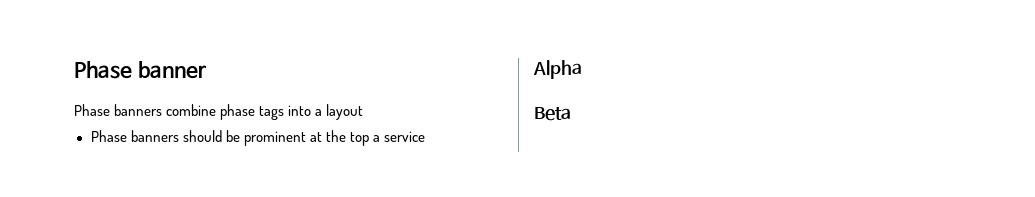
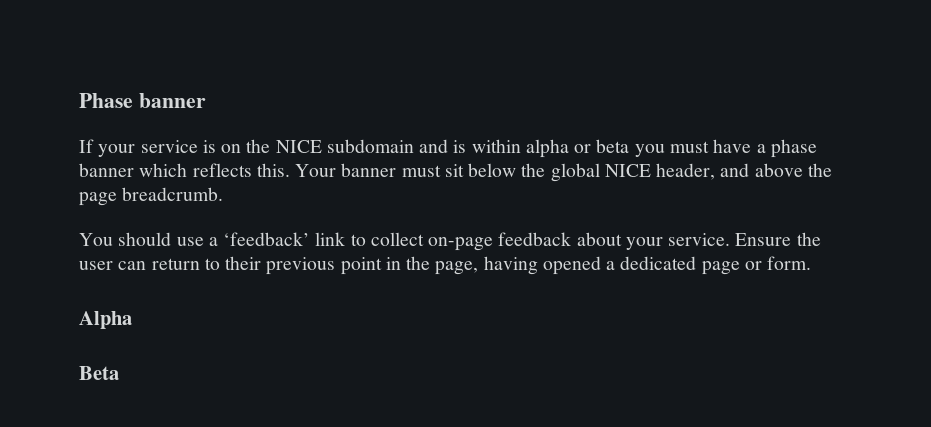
- Phase banners combine phase tags into a layout
- Phase banners should be prominent at the top a service
+ If your service is on the NICE subdomain and is within alpha or beta you must have a phase banner which reflects this. Your banner must sit below the global NICE header, and above the page breadcrumb.
+ You should use a ‘feedback’ link to collect on-page feedback about your service. Ensure the user can return to their previous point in the page, having opened a dedicated page or form.

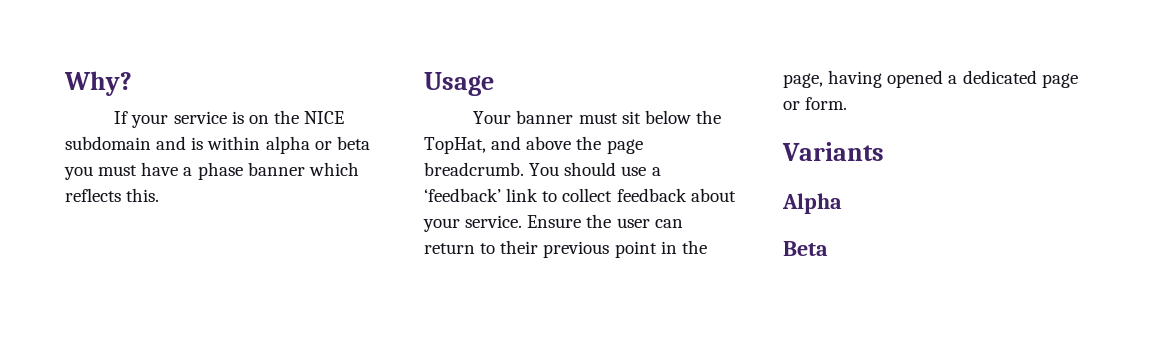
- Phase banner
+ Why?
- If your service is on the NICE subdomain and is within alpha or beta you must have a phase banner which reflects this. Your banner must sit below the global NICE header, and above the page breadcrumb.
- You should use a ‘feedback’ link to collect on-page feedback about your service.
+ If your service is on the NICE subdomain and is within alpha or beta you must have a phase banner which reflects this.
+ Usage
+ Your banner must sit below the TopHat, and above the page breadcrumb. You should use a ‘feedback’ link to collect feedback about your service.
+ Variants

